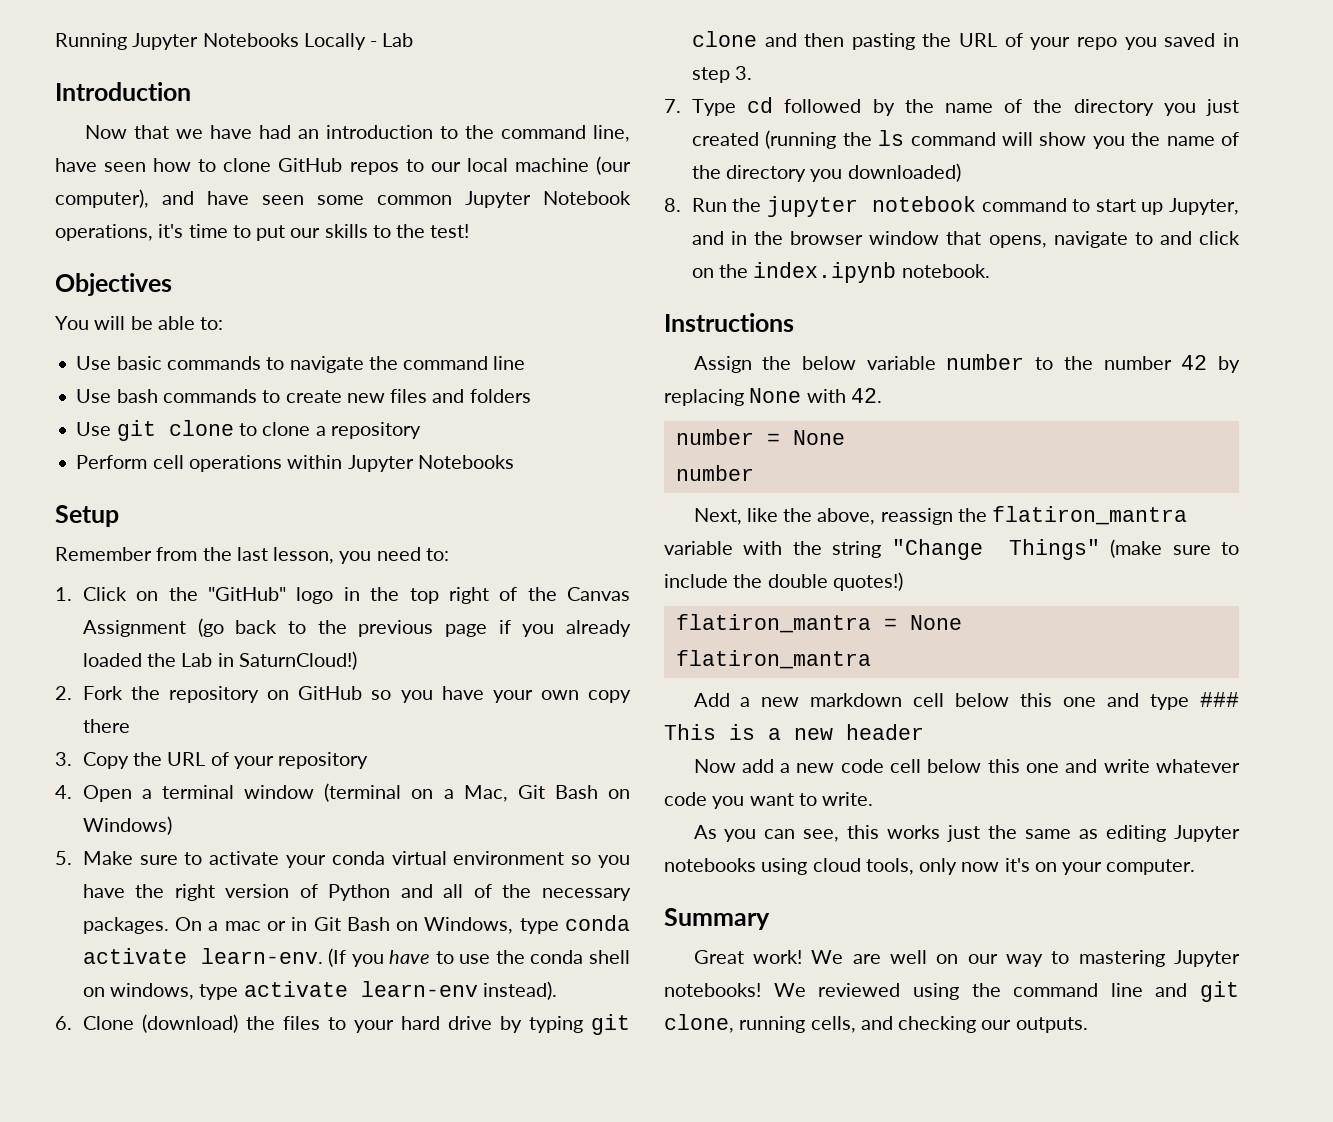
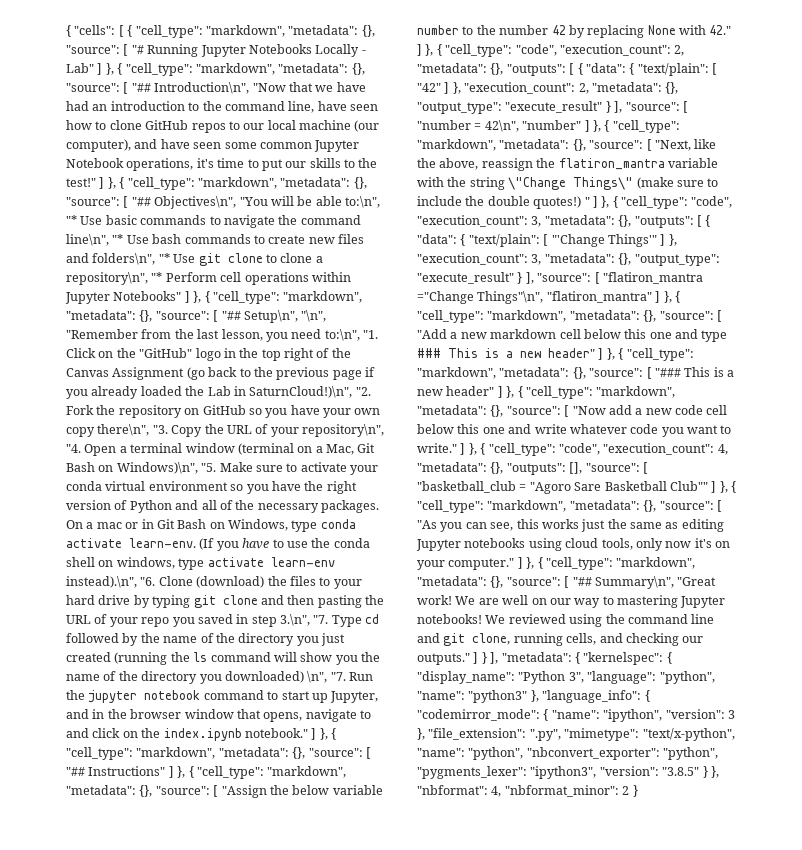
- Running Jupyter Notebooks Locally - Lab
- Introduction
- Now that we have had an introduction to the command line, have seen how to clone GitHub repos to our local machine (our computer), and have seen some common Jupyter Notebook operations, it's time to put our skills to the test!
- Objectives
- You will be able to:
- Use basic commands to navigate the command line
- Use bash commands to create new files and folders
- Use git clone to clone a repository
- Perform cell operations within Jupyter Notebooks
- Setup
- Remember from the last lesson, you need to:
- 1. Click on the "GitHub" logo in the top right of the Canvas Assignment (go back to the previous page if you already loaded the Lab in SaturnCloud!)
- 2. Fork the repository on GitHub so you have your own copy there
- 3. Copy the URL of your repository
- 4. Open a terminal window (terminal on a Mac, Git Bash on Windows)
- 5. Make sure to activate your conda virtual environment so you have the right version of Python and all of the necessary packages.
+ { "cells": [ { "cell_type": "markdown", "metadata": {}, "source": [ "# Running Jupyter Notebooks Locally - Lab" ] }, { "cell_type": "markdown", "metadata": {}, "source": [ "## Introduction\n", "Now that we have had an introduction to the command line, have seen how to clone GitHub repos to our local machine (our computer), and have seen some common Jupyter Notebook operations, it's time to put our skills to the test!" ] }, { "cell_type": "markdown", "metadata": {}, "source": [ "## Objectives\n", "You will be able to:\n", "* Use basic commands to navigate the command line\n", "* Use bash commands to create new files and folders\n", "* Use git clone to clone a repository\n", "* Perform cell operations within Jupyter Notebooks" ] }, { "cell_type": "markdown", "metadata": {}, "source": [ "## Setup\n", "\n", "Remember from the last lesson, you need to:\n", "1. Click on the "GitHub" logo in the top right of the Canvas Assignment (go back to the previous page if you already loaded the Lab in SaturnCloud!)\n", "2. Fork the repository on GitHub so you have your own copy there\n", "3. Copy the URL of your repository\n", "4. Open a terminal window (terminal on a Mac, Git Bash on Windows)\n", "5. Make sure to activate your conda virtual environment so you have the right version of Python and all of the necessary packages.
- (If you have to use the conda shell on windows, type activate learn-env instead).
- 6. Clone (download) the files to your hard drive by typing git clone and then pasting the URL of your repo you saved in step 3.
- 7. Type cd followed by the name of the directory you just created (running the ls command will show you the name of the directory you downloaded)
- 8. Run the jupyter notebook command to start up Jupyter, and in the browser window that opens, navigate to and click on the index.ipynb notebook.
- Instructions
- Assign the below variable number to the number 42 by replacing None with 42.
- number = None
- number
- Next, like the above, reassign the flatiron_mantra variable with the string "Change Things" (make sure to include the double quotes!)
- flatiron_mantra = None
- flatiron_mantra
- Add a new markdown cell below this one and type ### This is a new header
- Now add a new code cell below this one and write whatever code you want to write.
- As you can see, this works just the same as editing Jupyter notebooks using cloud tools, only now it's on your computer.
- Summary
- Great work!
+ (If you have to use the conda shell on windows, type activate learn-env instead).\n", "6. Clone (download) the files to your hard drive by typing git clone and then pasting the URL of your repo you saved in step 3.\n", "7. Type cd followed by the name of the directory you just created (running the ls command will show you the name of the directory you downloaded) \n", "7. Run the jupyter notebook command to start up Jupyter, and in the browser window that opens, navigate to and click on the index.ipynb notebook." ] }, { "cell_type": "markdown", "metadata": {}, "source": [ "## Instructions" ] }, { "cell_type": "markdown", "metadata": {}, "source": [ "Assign the below variable number to the number 42 by replacing None with 42." ] }, { "cell_type": "code", "execution_count": 2, "metadata": {}, "outputs": [ { "data": { "text/plain": [ "42" ] }, "execution_count": 2, "metadata": {}, "output_type": "execute_result" } ], "source": [ "number = 42\n", "number" ] }, { "cell_type": "markdown", "metadata": {}, "source": [ "Next, like the above, reassign the flatiron_mantra variable with the string \"Change Things\" (make sure to include the double quotes!) " ] }, { "cell_type": "code", "execution_count": 3, "metadata": {}, "outputs": [ { "data": { "text/plain": [ "'Change Things'" ] }, "execution_count": 3, "metadata": {}, "output_type": "execute_result" } ], "source": [ "flatiron_mantra ="Change Things"\n", "flatiron_mantra" ] }, { "cell_type": "markdown", "metadata": {}, "source": [ "Add a new markdown cell below this one and type ### This is a new header" ] }, { "cell_type": "markdown", "metadata": {}, "source": [ "### This is a new header" ] }, { "cell_type": "markdown", "metadata": {}, "source": [ "Now add a new code cell below this one and write whatever code you want to write." ] }, { "cell_type": "code", "execution_count": 4, "metadata": {}, "outputs": [], "source": [ "basketball_club = "Agoro Sare Basketball Club"" ] }, { "cell_type": "markdown", "metadata": {}, "source": [ "As you can see, this works just the same as editing Jupyter notebooks using cloud tools, only now it's on your computer." ] }, { "cell_type": "markdown", "metadata": {}, "source": [ "## Summary\n", "Great work!
- We reviewed using the command line and git clone, running cells, and checking our outputs.
+ We reviewed using the command line and git clone, running cells, and checking our outputs." ] } ], "metadata": { "kernelspec": { "display_name": "Python 3", "language": "python", "name": "python3" }, "language_info": { "codemirror_mode": { "name": "ipython", "version": 3 }, "file_extension": ".py", "mimetype": "text/x-python", "name": "python", "nbconvert_exporter": "python", "pygments_lexer": "ipython3", "version": "3.8.5" } }, "nbformat": 4, "nbformat_minor": 2 }

